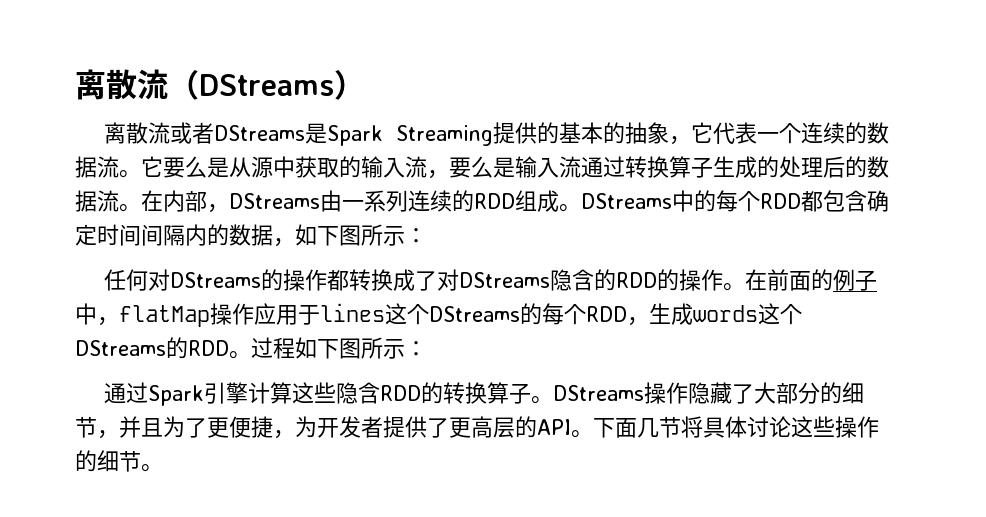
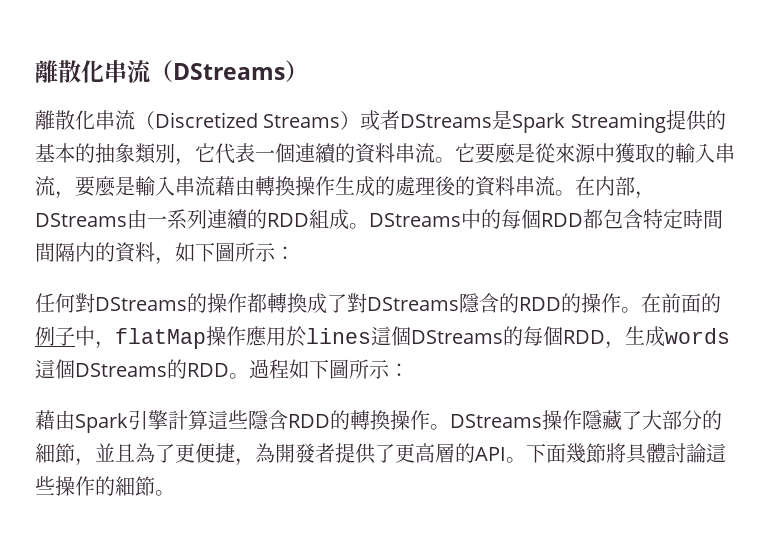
- 离散流（DStreams）
+ 離散化串流（DStreams）
- 离散流或者DStreams是Spark Streaming提供的基本的抽象，它代表一个连续的数据流。它要么是从源中获取的输入流，要么是输入流通过转换算子生成的处理后的数据流。
+ 離散化串流（Discretized Streams）或者DStreams是Spark Streaming提供的基本的抽象類別，它代表一個連續的資料串流。它要麼是從來源中獲取的輸入串流，要麼是輸入串流藉由轉換操作生成的處理後的資料串流。
- 在内部，DStreams由一系列连续的RDD组成。
+ 在内部，DStreams由一系列連續的RDD組成。
- DStreams中的每个RDD都包含确定时间间隔内的数据，如下图所示：
+ DStreams中的每個RDD都包含特定時間間隔内的資料，如下圖所示：
- 任何对DStreams的操作都转换成了对DStreams隐含的RDD的操作。
+ 任何對DStreams的操作都轉換成了對DStreams隱含的RDD的操作。
- 在前面的例子中，flatMap操作应用于lines这个DStreams的每个RDD，生成words这个DStreams的RDD。
+ 在前面的例子中，flatMap操作應用於lines這個DStreams的每個RDD，生成words這個DStreams的RDD。
- 过程如下图所示：
- 通过Spark引擎计算这些隐含RDD的转换算子。
+ 過程如下圖所示：
+ 藉由Spark引擎計算這些隱含RDD的轉換操作。
- DStreams操作隐藏了大部分的细节，并且为了更便捷，为开发者提供了更高层的API。
+ DStreams操作隱藏了大部分的細節，並且為了更便捷，為開發者提供了更高層的API。
- 下面几节将具体讨论这些操作的细节。
+ 下面幾節將具體討論這些操作的細節。

